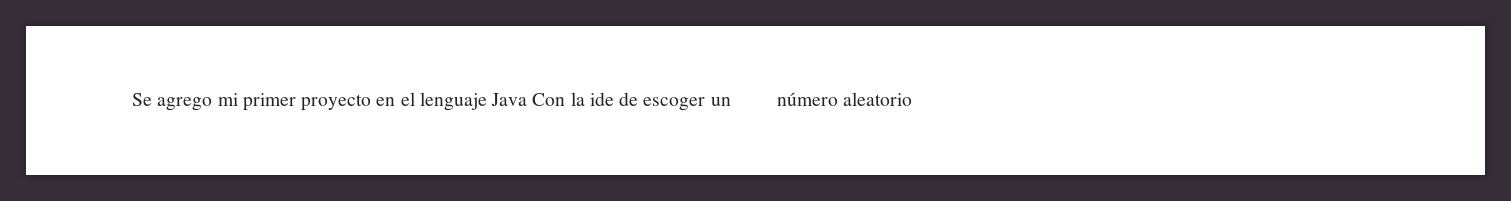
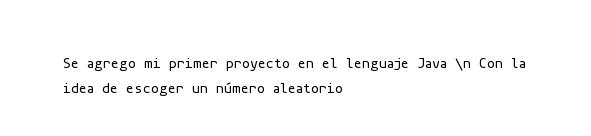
- Se agrego mi primer proyecto en el lenguaje Java Con la ide de escoger un número aleatorio
+ Se agrego mi primer proyecto en el lenguaje Java \n Con la idea de escoger un número aleatorio

